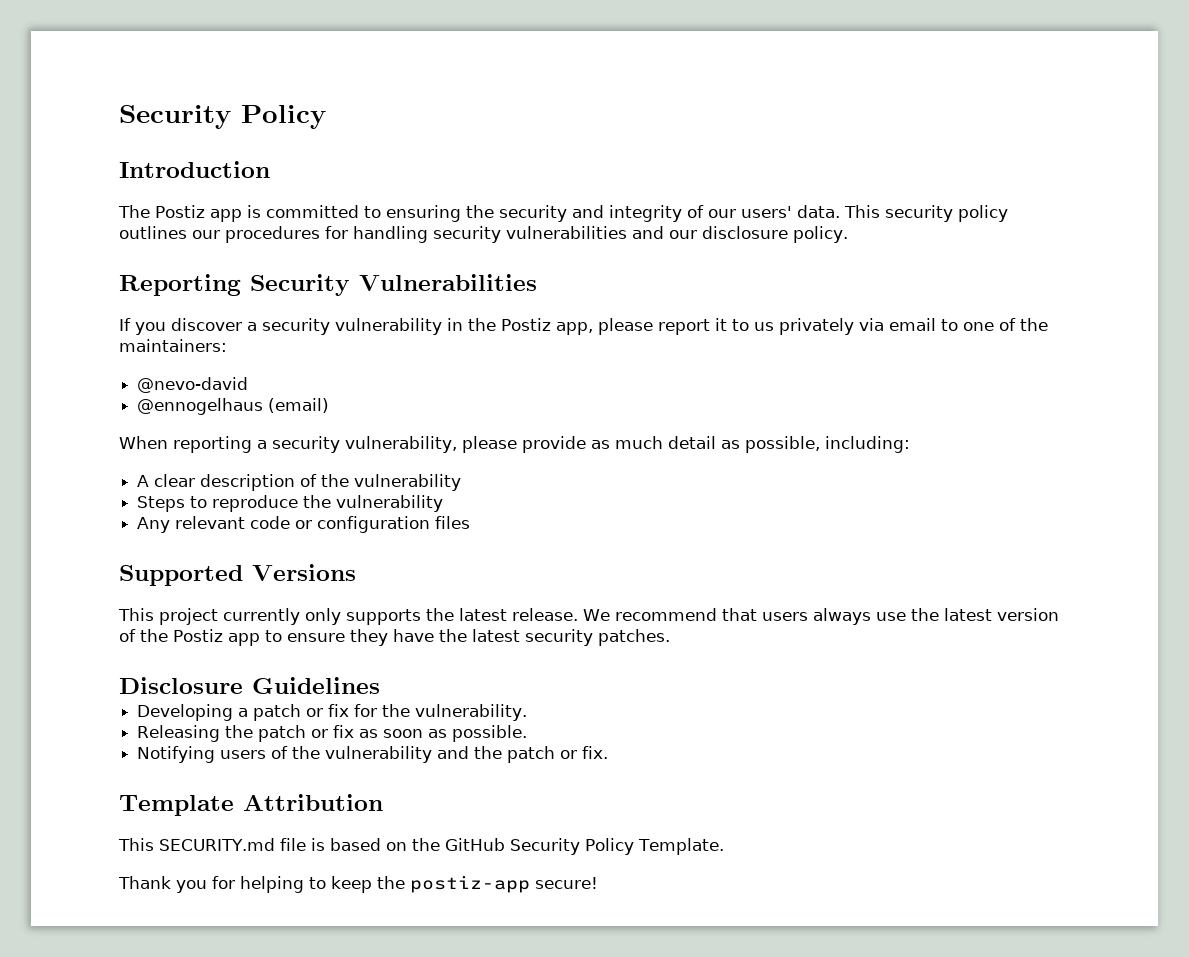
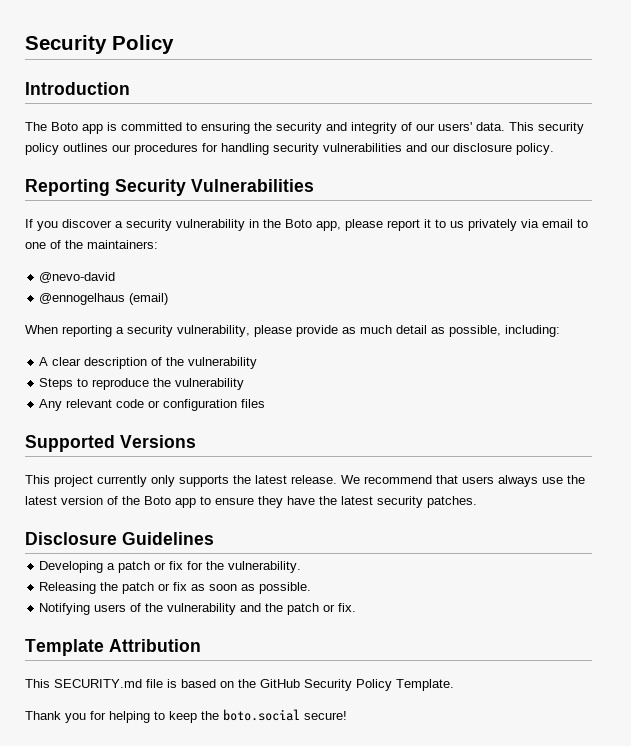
- The Postiz app is committed to ensuring the security and integrity of our users' data.
+ The Boto app is committed to ensuring the security and integrity of our users' data.
- If you discover a security vulnerability in the Postiz app, please report it to us privately via email to one of the maintainers:
+ If you discover a security vulnerability in the Boto app, please report it to us privately via email to one of the maintainers:
- We recommend that users always use the latest version of the Postiz app to ensure they have the latest security patches.
+ We recommend that users always use the latest version of the Boto app to ensure they have the latest security patches.
- Thank you for helping to keep the postiz-app secure!
+ Thank you for helping to keep the boto.social secure!

